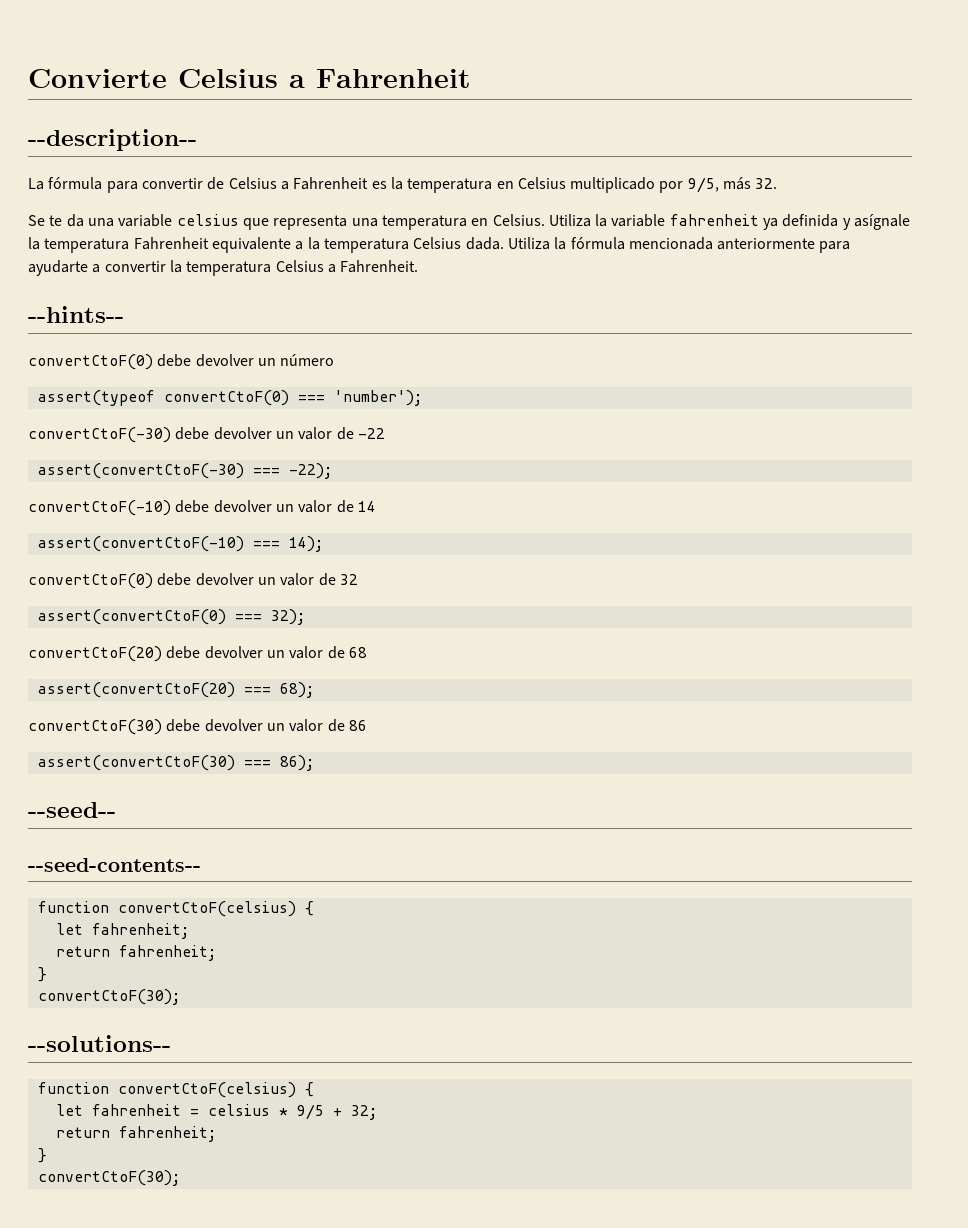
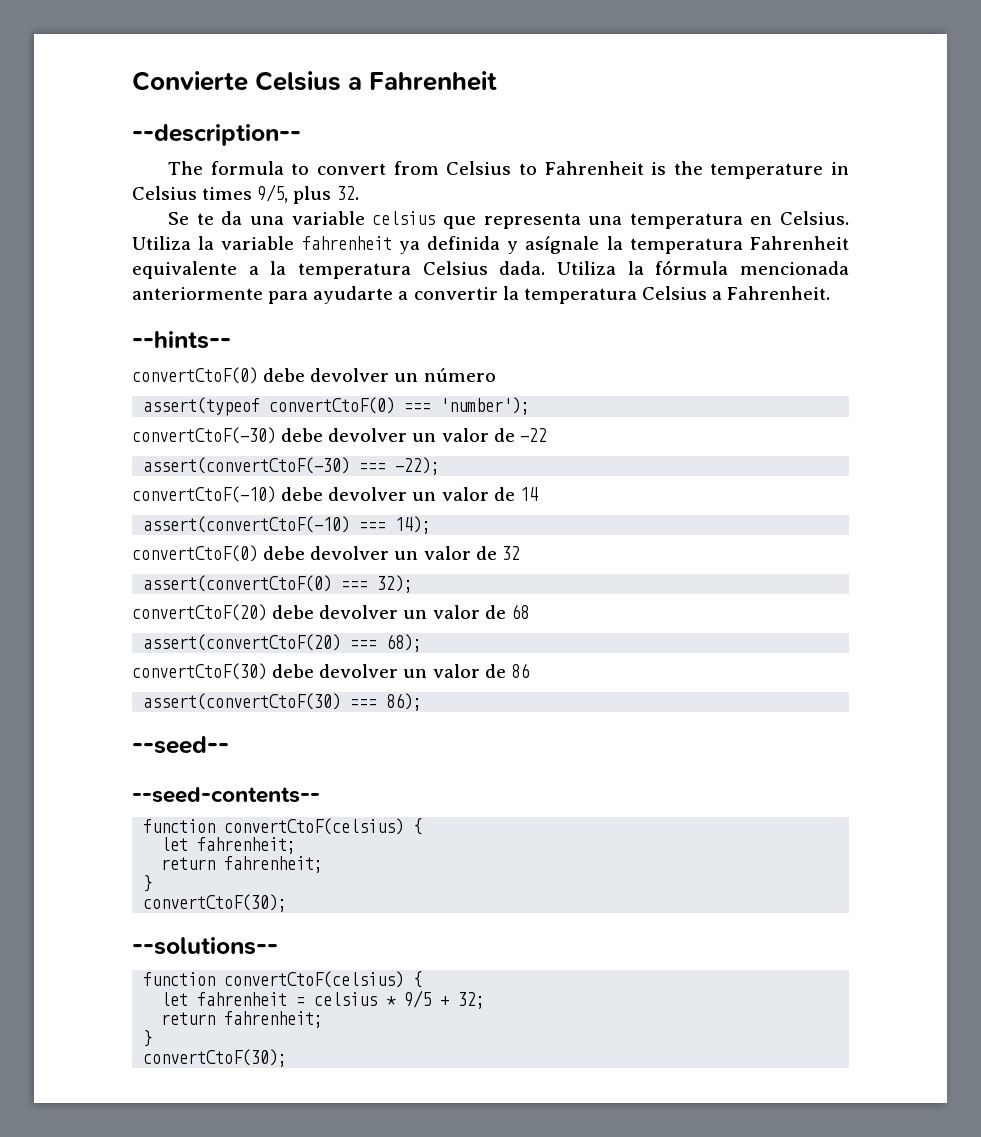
- La fórmula para convertir de Celsius a Fahrenheit es la temperatura en Celsius multiplicado por 9/5, más 32.
+ The formula to convert from Celsius to Fahrenheit is the temperature in Celsius times 9/5, plus 32.

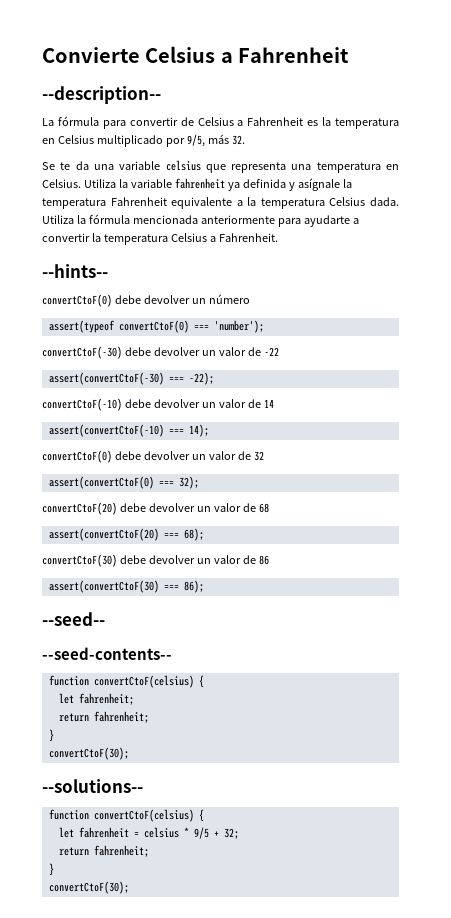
- The formula to convert from Celsius to Fahrenheit is the temperature in Celsius times 9/5, plus 32.
+ La fórmula para convertir de Celsius a Fahrenheit es la temperatura en Celsius multiplicado por 9/5, más 32.

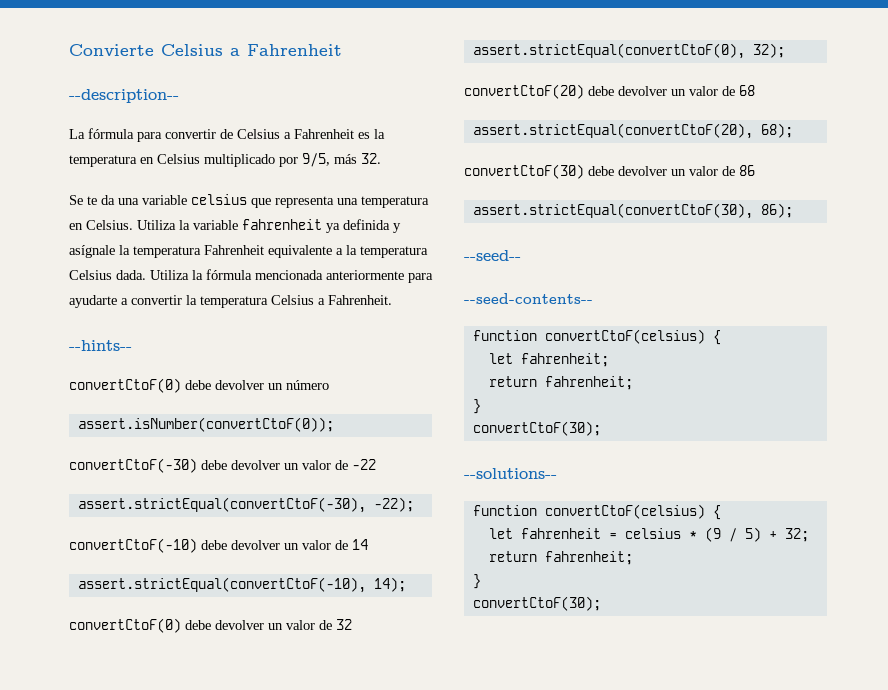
- assert(typeof convertCtoF(0) === 'number');
+ assert.isNumber(convertCtoF(0));
- assert(convertCtoF(-30) === -22);
+ assert.strictEqual(convertCtoF(-30), -22);
- assert(convertCtoF(-10) === 14);
+ assert.strictEqual(convertCtoF(-10), 14);
- assert(convertCtoF(0) === 32);
+ assert.strictEqual(convertCtoF(0), 32);
- assert(convertCtoF(20) === 68);
+ assert.strictEqual(convertCtoF(20), 68);
- assert(convertCtoF(30) === 86);
+ assert.strictEqual(convertCtoF(30), 86);
- let fahrenheit = celsius * 9/5 + 32;
+ let fahrenheit = celsius * (9 / 5) + 32;

